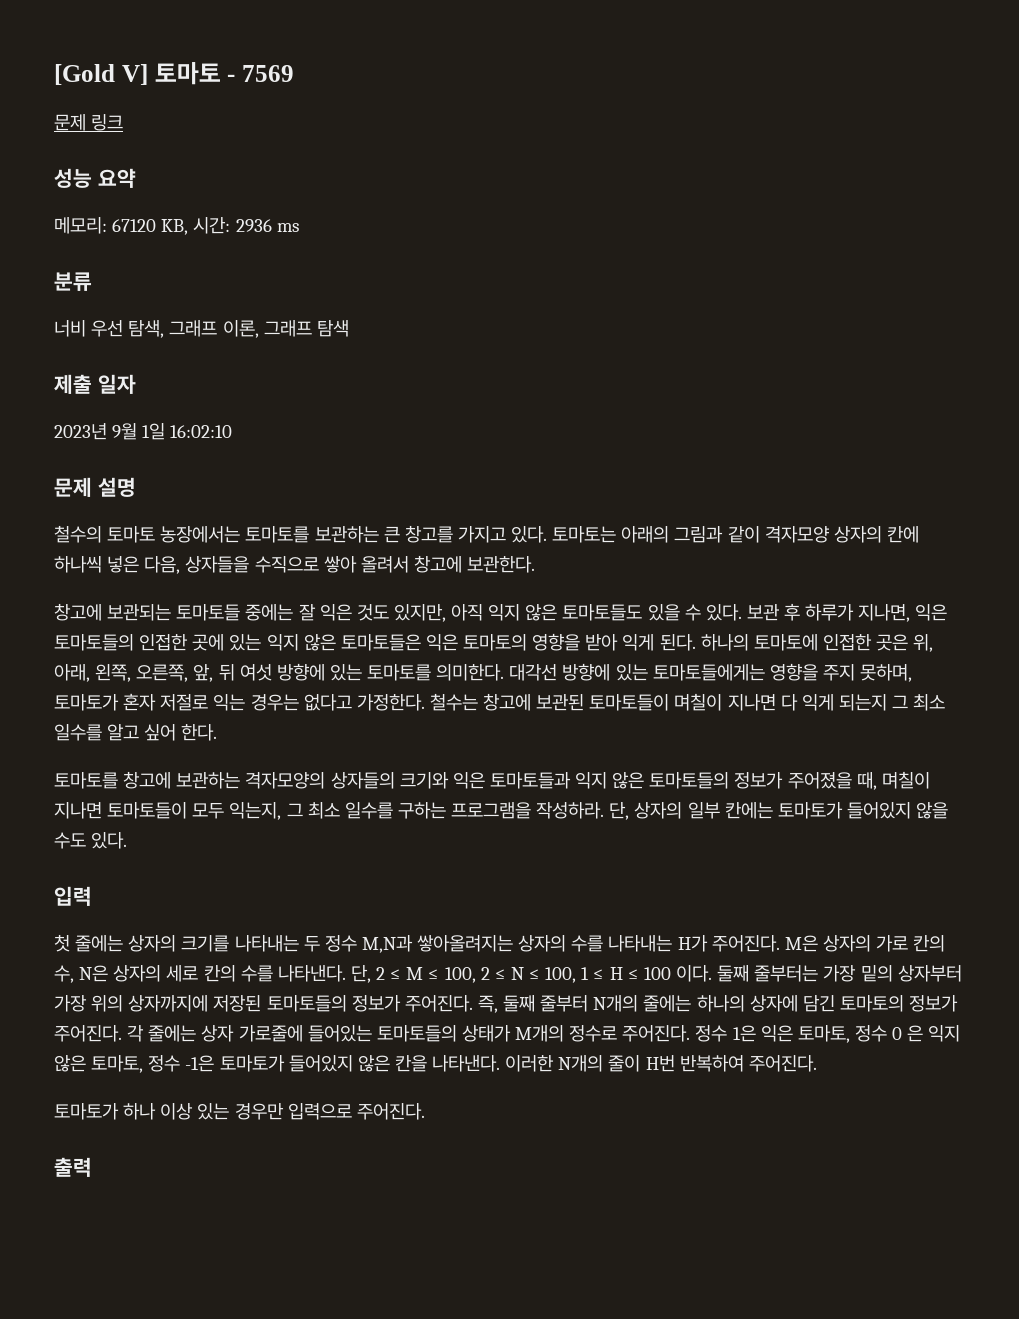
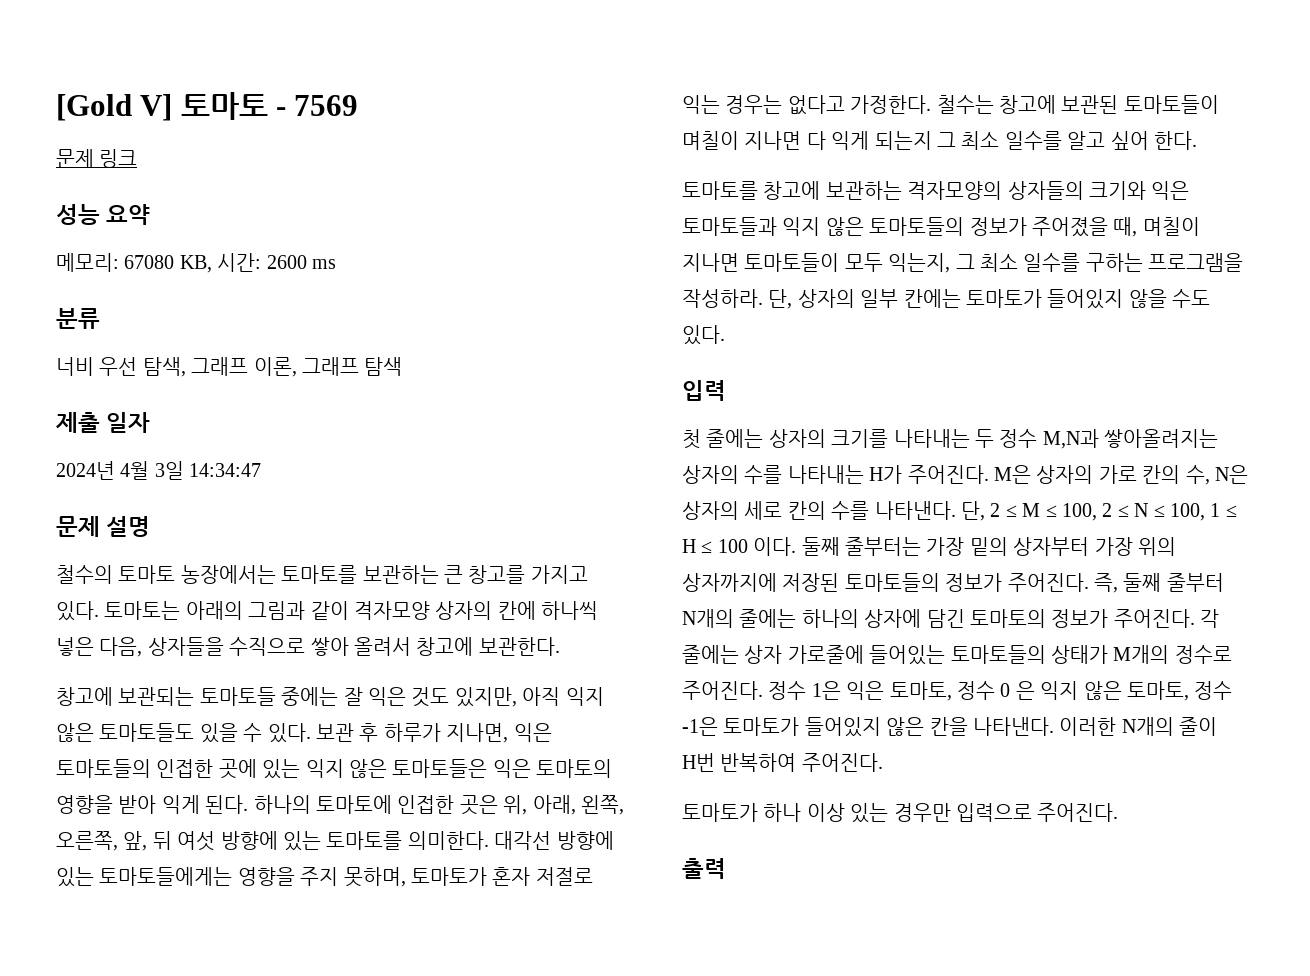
- 메모리: 67120 KB, 시간: 2936 ms
+ 메모리: 67080 KB, 시간: 2600 ms
- 2023년 9월 1일 16:02:10
+ 2024년 4월 3일 14:34:47

